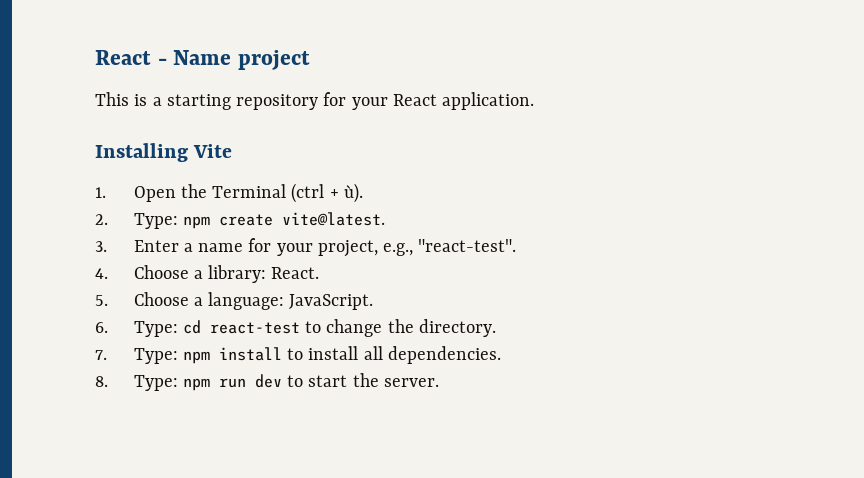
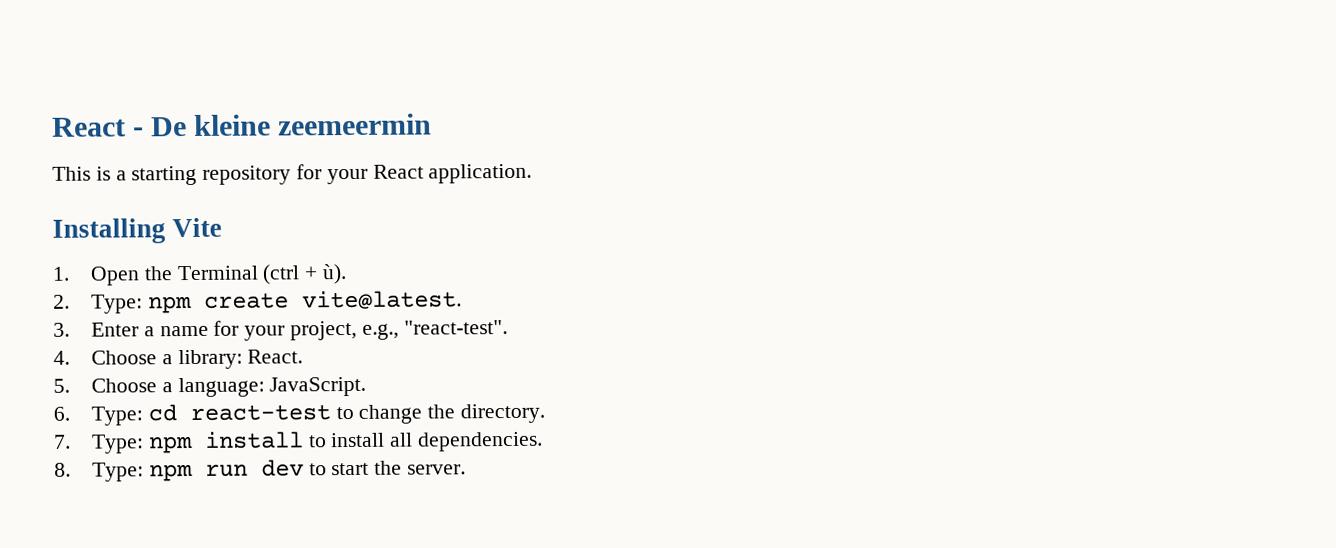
- React - Name project
+ React - De kleine zeemeermin

